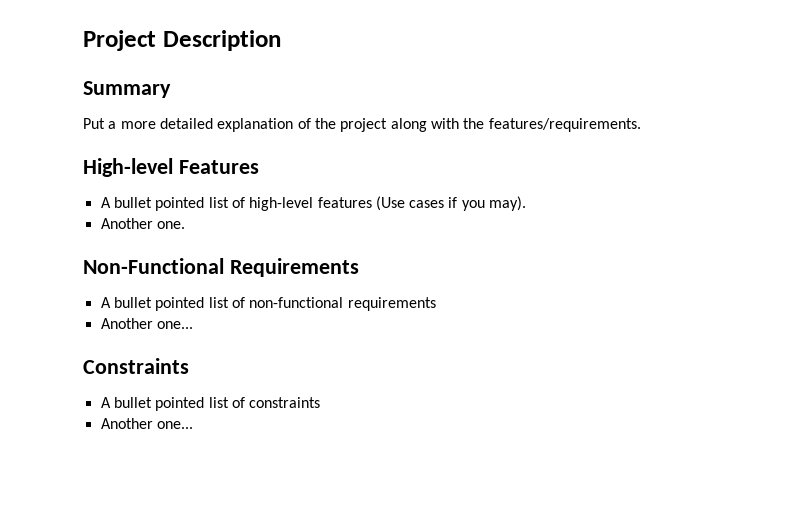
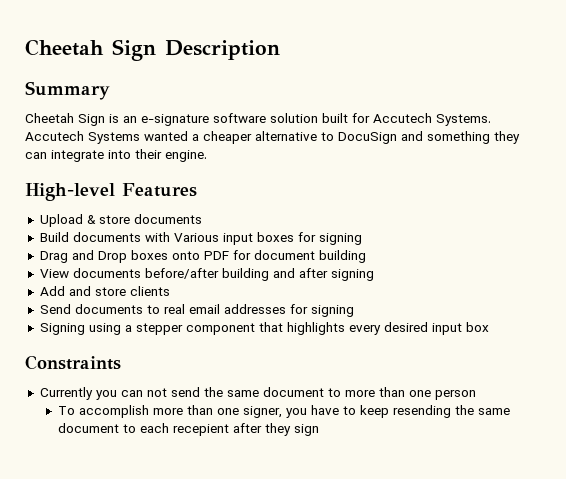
- Project Description
+ Cheetah Sign Description
- Put a more detailed explanation of the project along with the features/requirements.
+ Cheetah Sign is an e-signature software solution built for Accutech Systems. Accutech Systems wanted a cheaper alternative to DocuSign and something they can integrate into their engine.
  High-level Features
- A bullet pointed list of high-level features (Use cases if you may).
- Another one.
- Non-Functional Requirements
- A bullet pointed list of non-functional requirements
- Another one...
+ Upload & store documents
+ Build documents with Various input boxes for signing
+ Drag and Drop boxes onto PDF for document building
+ View documents before/after building and after signing
+ Add and store clients
+ Send documents to real email addresses for signing
+ Signing using a stepper component that highlights every desired input box
  Constraints
- A bullet pointed list of constraints
- Another one...
+ Currently you can not send the same document to more than one person
+ To accomplish more than one signer, you have to keep resending the same document to each recepient after they sign

